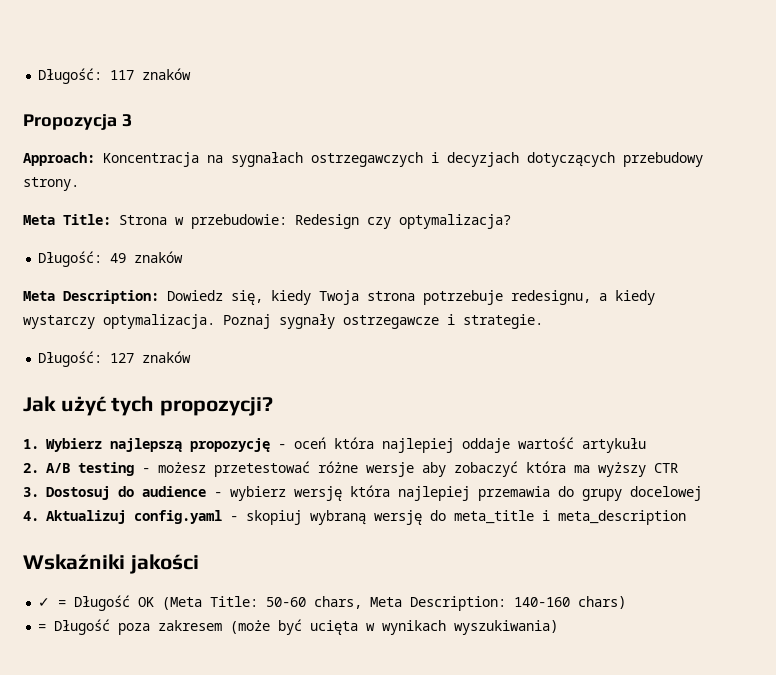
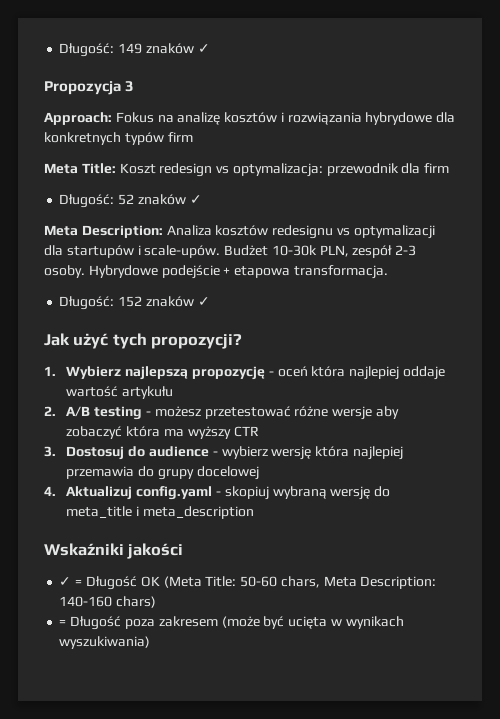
- Długość: 117 znaków
+ Długość: 149 znaków ✓
- Approach: Koncentracja na sygnałach ostrzegawczych i decyzjach dotyczących przebudowy strony.
- Meta Title: Strona w przebudowie: Redesign czy optymalizacja?
- Długość: 49 znaków
- Meta Description: Dowiedz się, kiedy Twoja strona potrzebuje redesignu, a kiedy wystarczy optymalizacja. Poznaj sygnały ostrzegawcze i strategie.
- Długość: 127 znaków
+ Approach: Fokus na analizę kosztów i rozwiązania hybrydowe dla konkretnych typów firm
+ Meta Title: Koszt redesign vs optymalizacja: przewodnik dla firm
+ Długość: 52 znaków ✓
+ Meta Description: Analiza kosztów redesignu vs optymalizacji dla startupów i scale-upów. Budżet 10-30k PLN, zespół 2-3 osoby. Hybrydowe podejście + etapowa transformacja.
+ Długość: 152 znaków ✓

